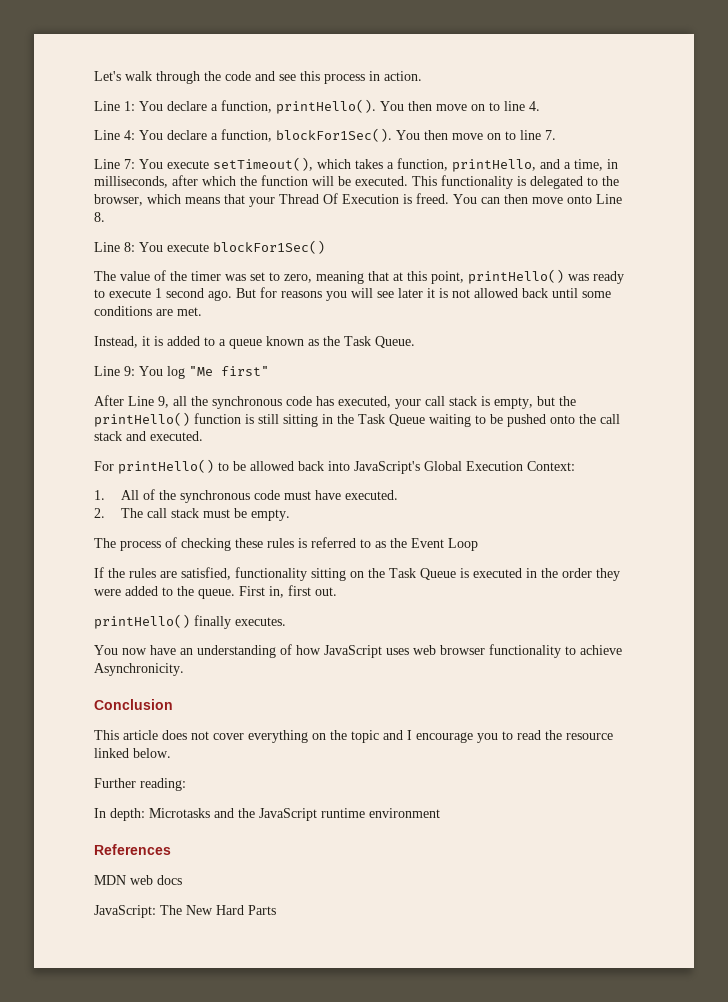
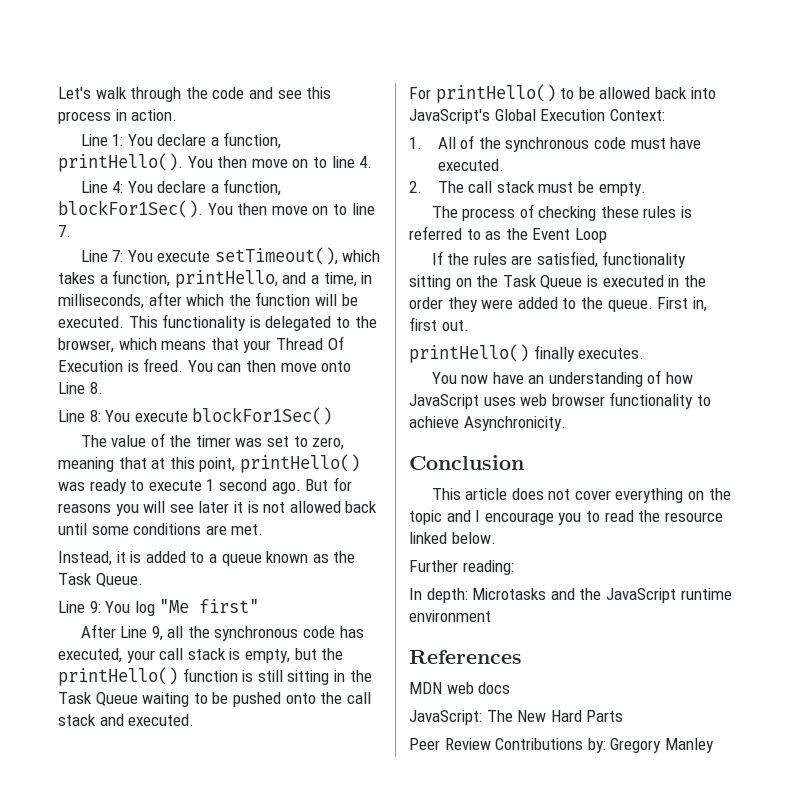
+ Peer Review Contributions by: Gregory Manley

